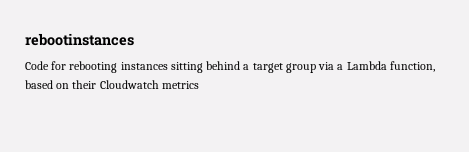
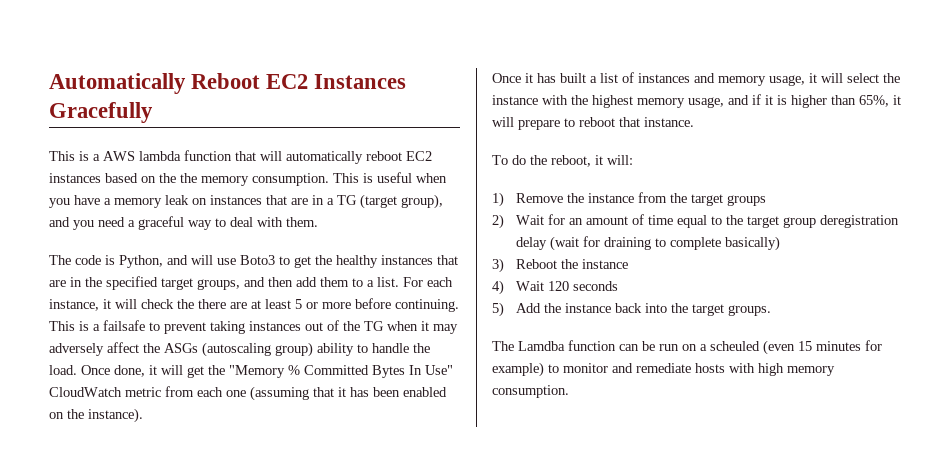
- rebootinstances
- Code for rebooting instances sitting behind a target group via a Lambda function, based on their Cloudwatch metrics
+ Automatically Reboot EC2 Instances Gracefully
+ This is a AWS lambda function that will automatically reboot EC2 instances based on the the memory consumption. This is useful when you have a memory leak on instances that are in a TG (target group), and you need a graceful way to deal with them.
+ The code is Python, and will use Boto3 to get the healthy instances that are in the specified target groups, and then add them to a list. For each instance, it will check the there are at least 5 or more before continuing. This is a failsafe to prevent taking instances out of the TG when it may adversely affect the ASGs (autoscaling group) ability to handle the load. Once done, it will get the "Memory % Committed Bytes In Use" CloudWatch metric from each one (assuming that it has been enabled on the instance).
+ Once it has built a list of instances and memory usage, it will select the instance with the highest memory usage, and if it is higher than 65%, it will prepare to reboot that instance.
+ To do the reboot, it will:
+ 1) Remove the instance from the target groups
+ 2) Wait for an amount of time equal to the target group deregistration delay (wait for draining to complete basically)
+ 3) Reboot the instance
+ 4) Wait 120 seconds
+ 5) Add the instance back into the target groups.
+ The Lamdba function can be run on a scheuled (even 15 minutes for example) to monitor and remediate hosts with high memory consumption.

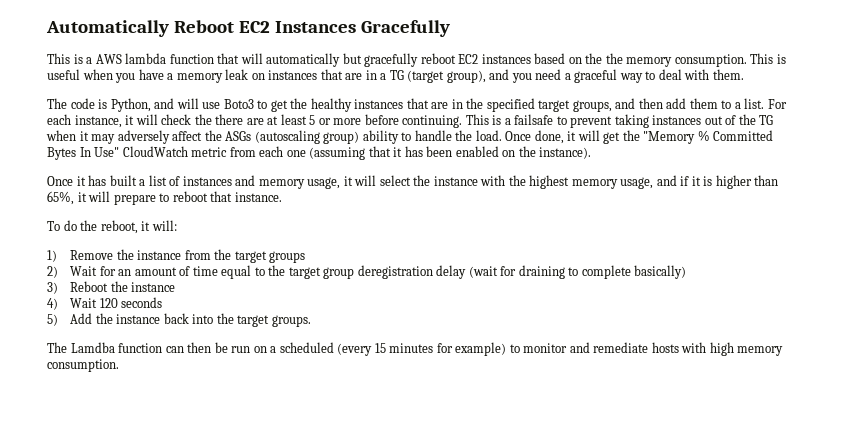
- This is a AWS lambda function that will automatically reboot EC2 instances based on the the memory consumption.
+ This is a AWS lambda function that will automatically but gracefully reboot EC2 instances based on the the memory consumption.
- The Lamdba function can be run on a scheuled (even 15 minutes for example) to monitor and remediate hosts with high memory consumption.
+ The Lamdba function can then be run on a scheduled (every 15 minutes for example) to monitor and remediate hosts with high memory consumption.

